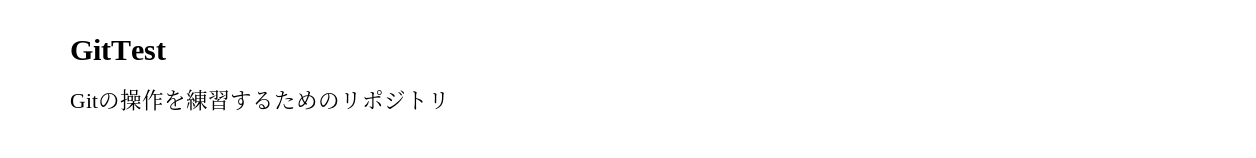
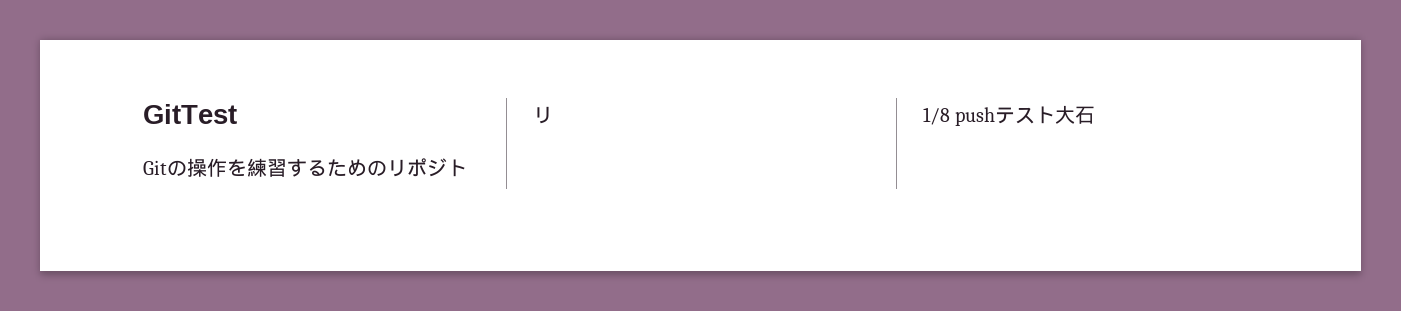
+ 1/8 pushテスト大石

